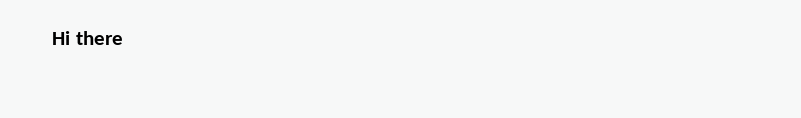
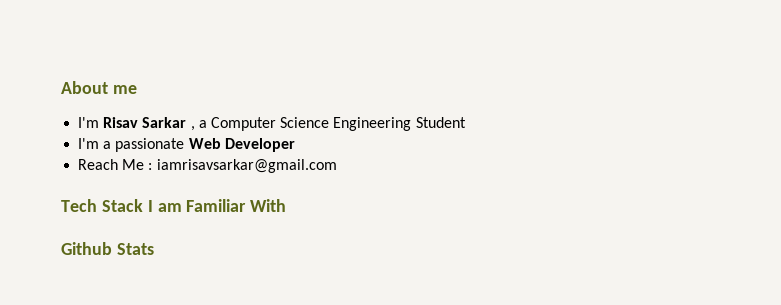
- Hi there
+ About me
+ I'm Risav Sarkar , a Computer Science Engineering Student
+ I'm a passionate Web Developer
+ Reach Me : iamrisavsarkar@gmail.com
+ Tech Stack I am Familiar With
+ Github Stats

